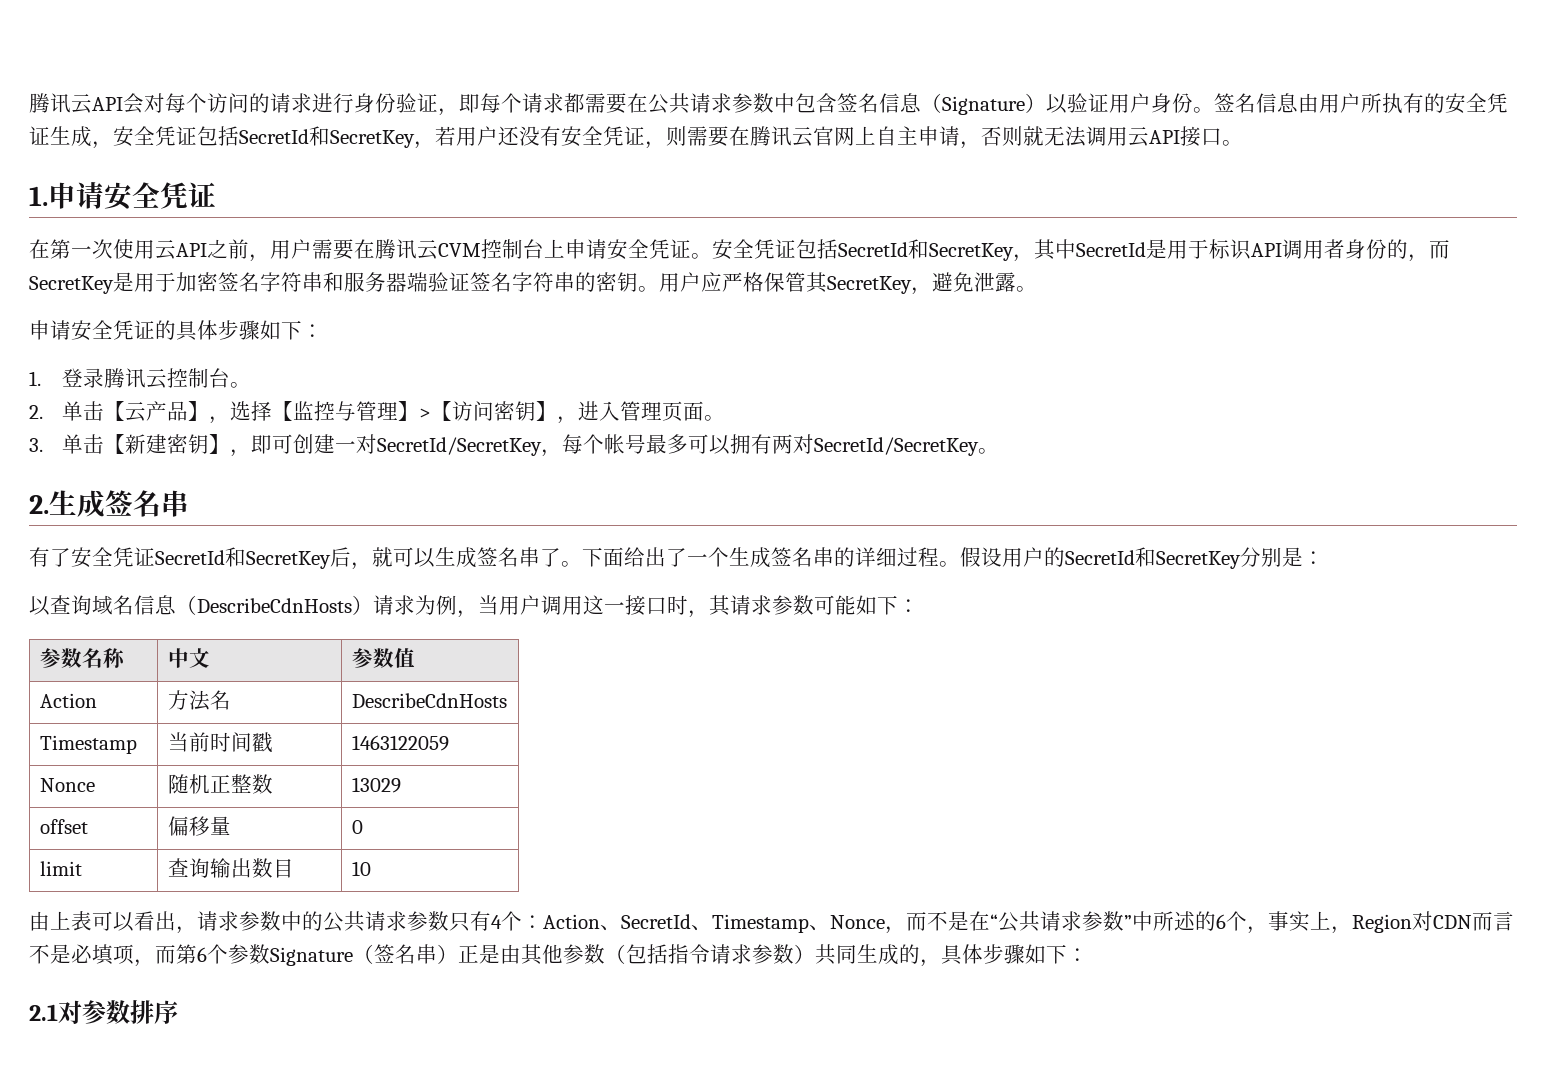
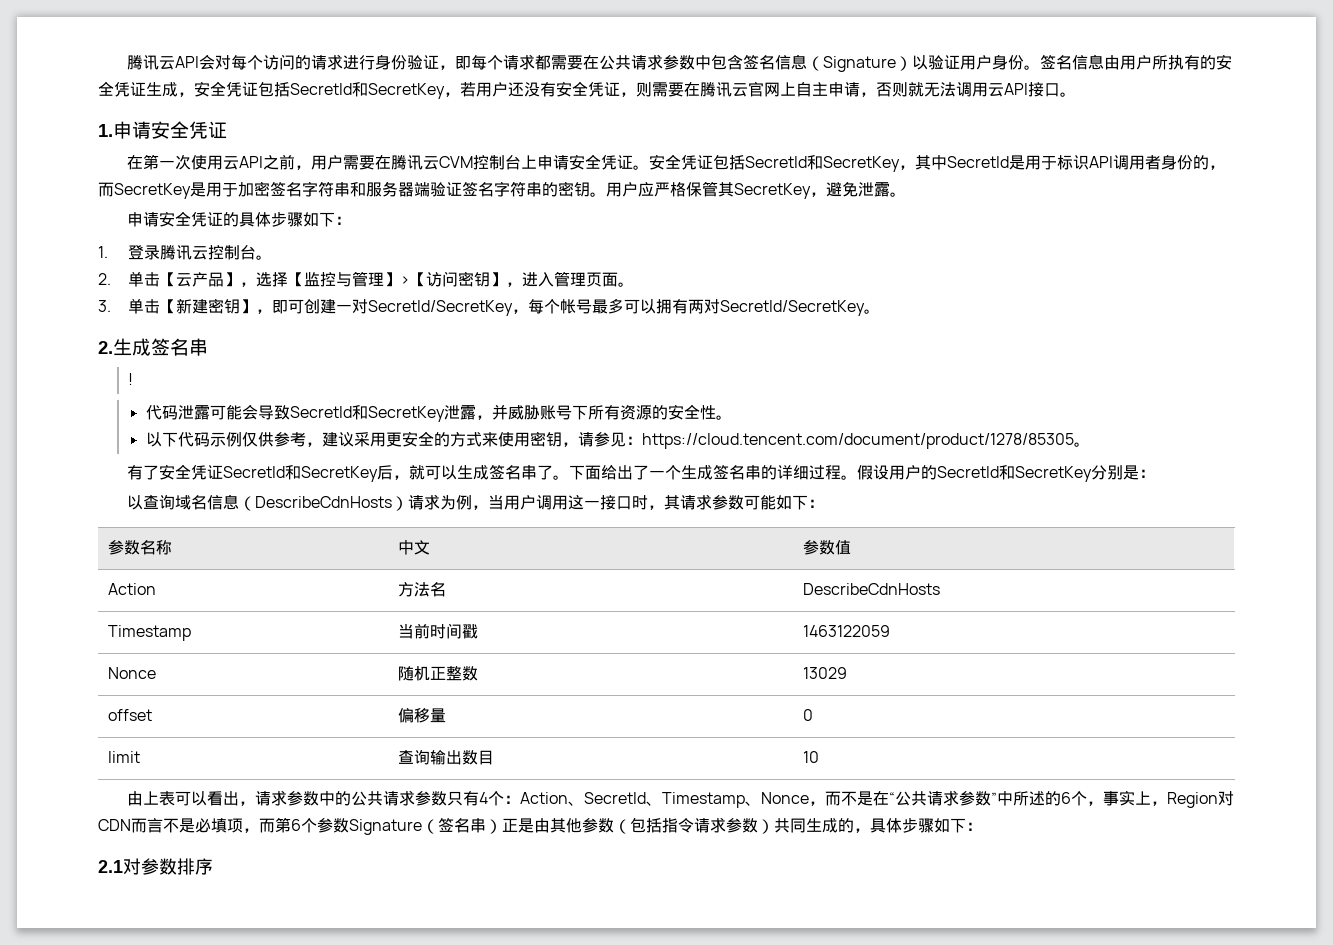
+ !
+ 代码泄露可能会导致SecretId和SecretKey泄露，并威胁账号下所有资源的安全性。
+ 以下代码示例仅供参考，建议采用更安全的方式来使用密钥，请参见：https://cloud.tencent.com/document/product/1278/85305。

